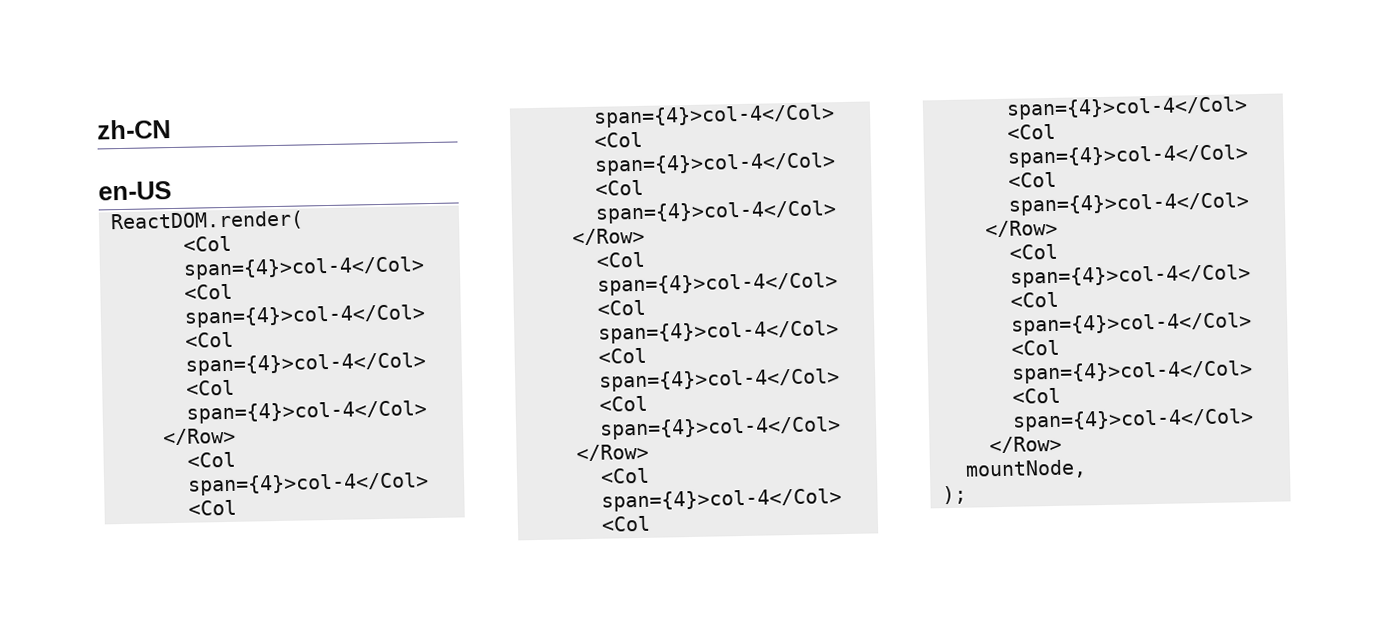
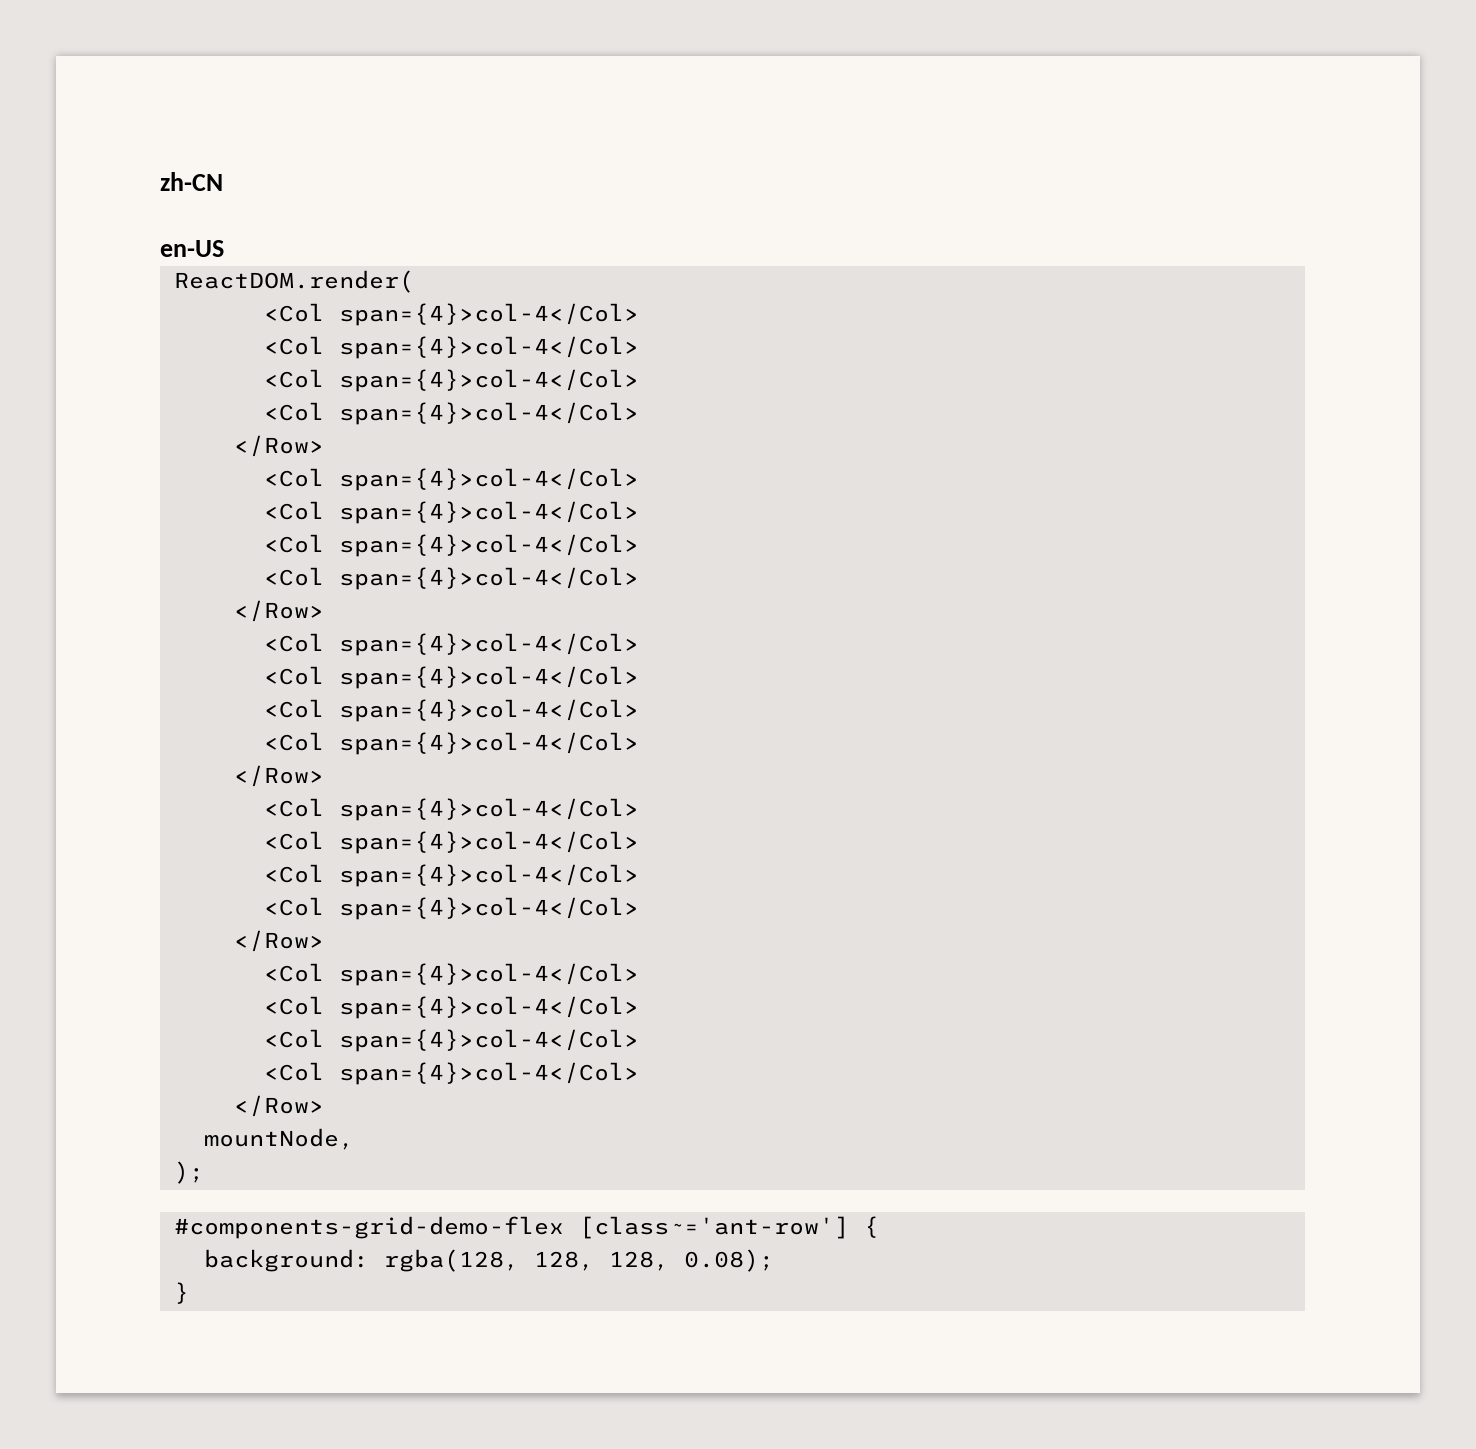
+ #components-grid-demo-flex [class~='ant-row'] {
+ background: rgba(128, 128, 128, 0.08);
+ }

